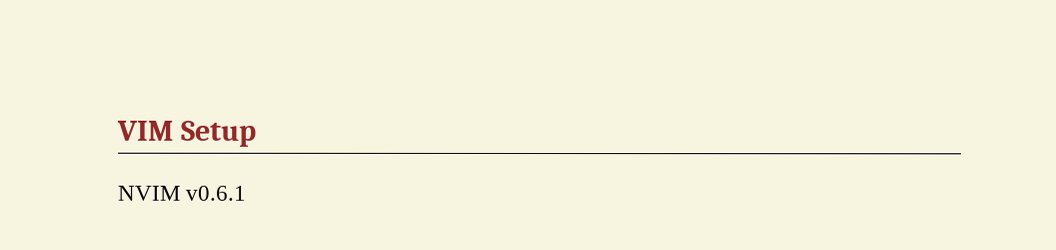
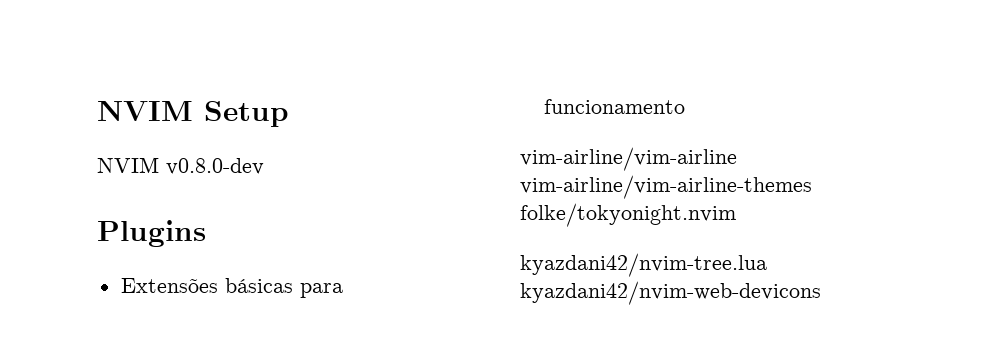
- VIM Setup
+ NVIM Setup
- NVIM v0.6.1
+ NVIM v0.8.0-dev
+ Plugins
+ Extensões básicas para funcionamento
+ vim-airline/vim-airline vim-airline/vim-airline-themes folke/tokyonight.nvim
+ kyazdani42/nvim-tree.lua kyazdani42/nvim-web-devicons

